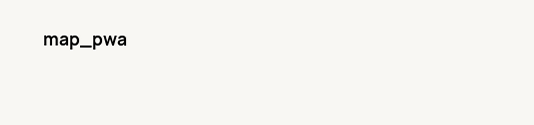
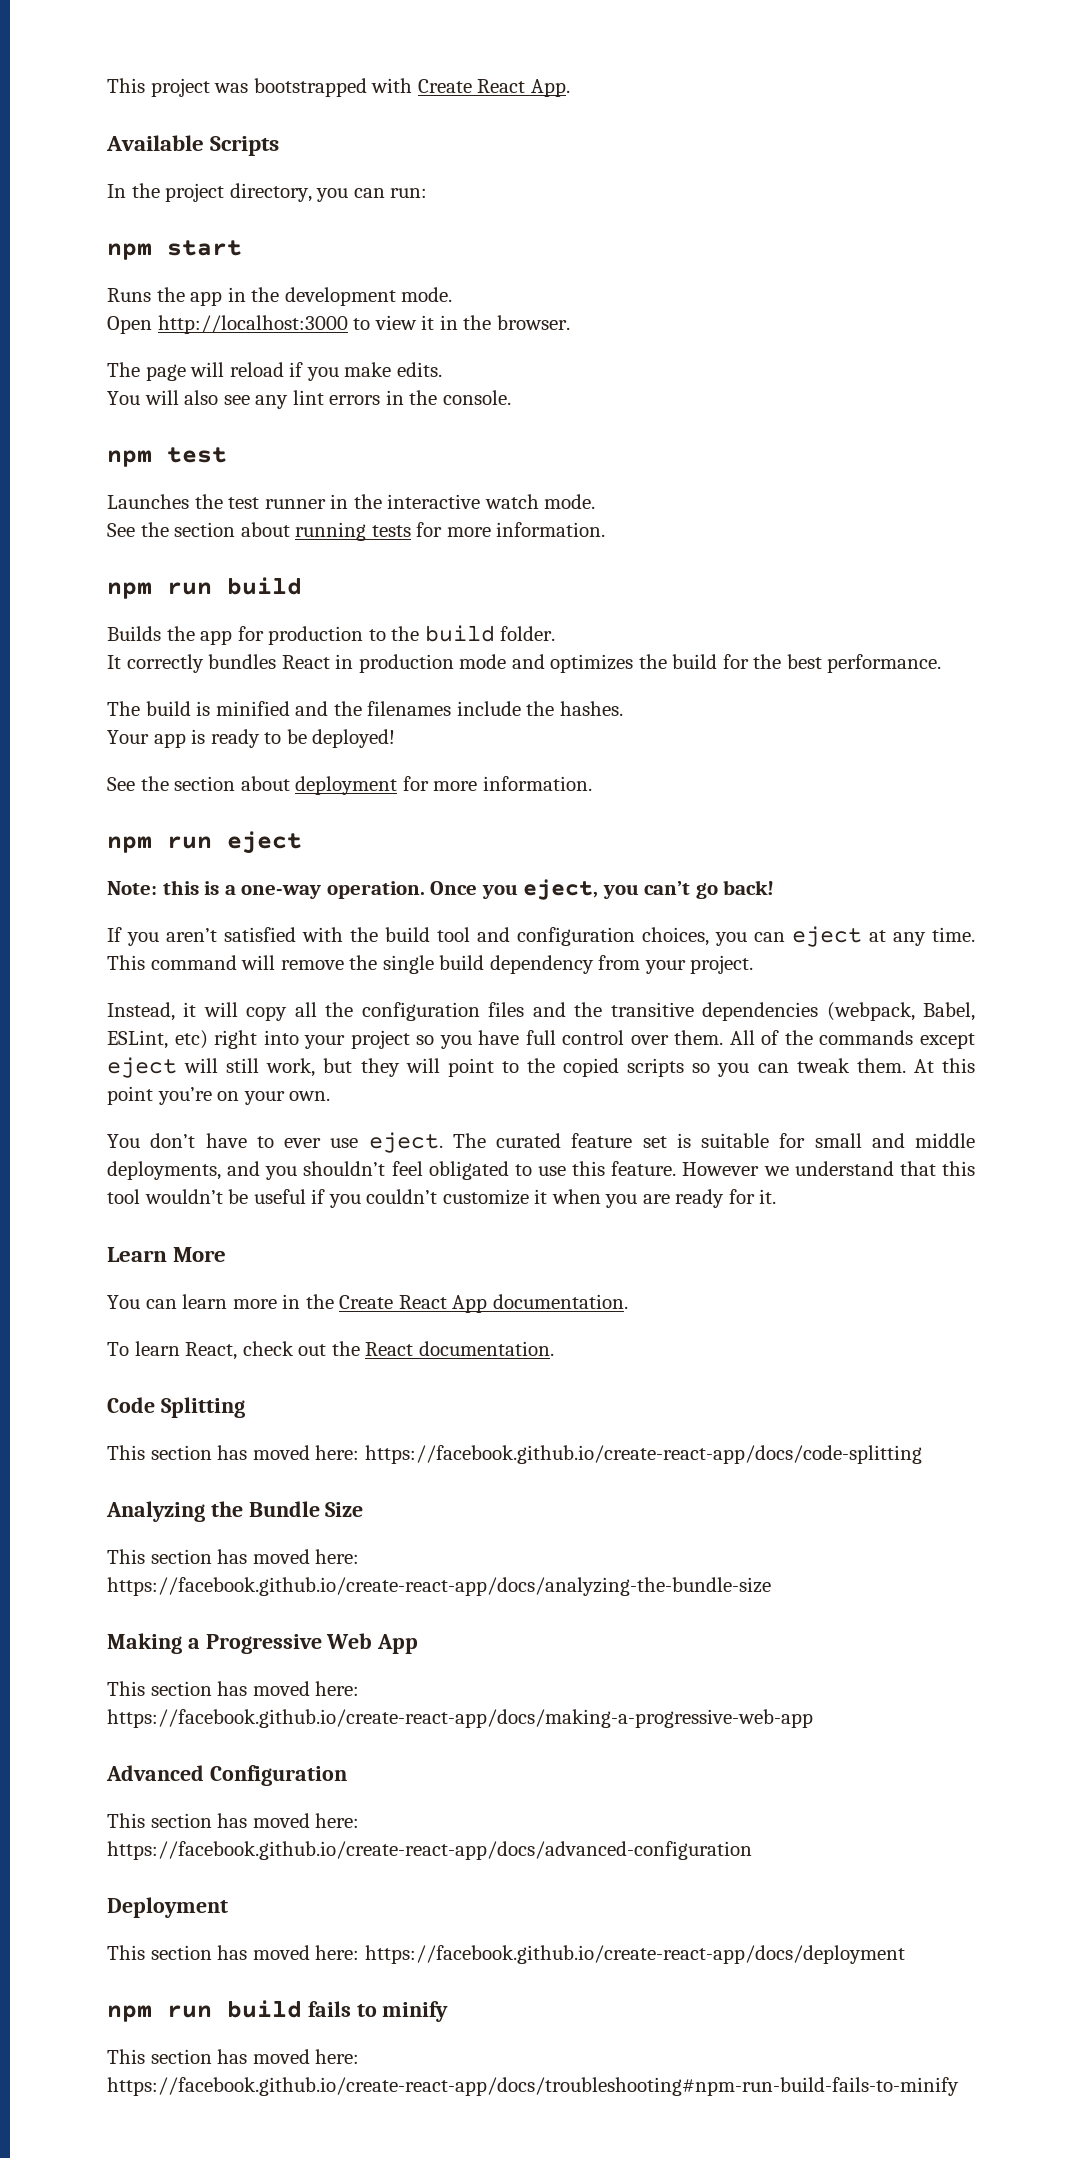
- map_pwa
+ This project was bootstrapped with Create React App.
+ Available Scripts
+ In the project directory, you can run:
+ npm start
+ Runs the app in the development mode.
+ Open http://localhost:3000 to view it in the browser.
+ The page will reload if you make edits.
+ You will also see any lint errors in the console.
+ npm test
+ Launches the test runner in the interactive watch mode.
+ See the section about running tests for more information.
+ npm run build
+ Builds the app for production to the build folder.
+ It correctly bundles React in production mode and optimizes the build for the best performance.
+ The build is minified and the filenames include the hashes.
+ Your app is ready to be deployed!
+ See the section about deployment for more information.
+ npm run eject
+ Note: this is a one-way operation. Once you eject, you can’t go back!
+ If you aren’t satisfied with the build tool and configuration choices, you can eject at any time. This command will remove the single build dependency from your project.
+ Instead, it will copy all the configuration files and the transitive dependencies (webpack, Babel, ESLint, etc) right into your project so you have full control over them. All of the commands except eject will still work, but they will point to the copied scripts so you can tweak them. At this point you’re on your own.
+ You don’t have to ever use eject. The curated feature set is suitable for small and middle deployments, and you shouldn’t feel obligated to use this feature. However we understand that this tool wouldn’t be useful if you couldn’t customize it when you are ready for it.
+ Learn More
+ You can learn more in the Create React App documentation.
+ To learn React, check out the React documentation.
+ Code Splitting
+ This section has moved here: https://facebook.github.io/create-react-app/docs/code-splitting
+ Analyzing the Bundle Size
+ This section has moved here: https://facebook.github.io/create-react-app/docs/analyzing-the-bundle-size
+ Making a Progressive Web App
+ This section has moved here: https://facebook.github.io/create-react-app/docs/making-a-progressive-web-app
+ Advanced Configuration
+ This section has moved here: https://facebook.github.io/create-react-app/docs/advanced-configuration
+ Deployment
+ This section has moved here: https://facebook.github.io/create-react-app/docs/deployment
+ npm run build fails to minify
+ This section has moved here: https://facebook.github.io/create-react-app/docs/troubleshooting#npm-run-build-fails-to-minify

